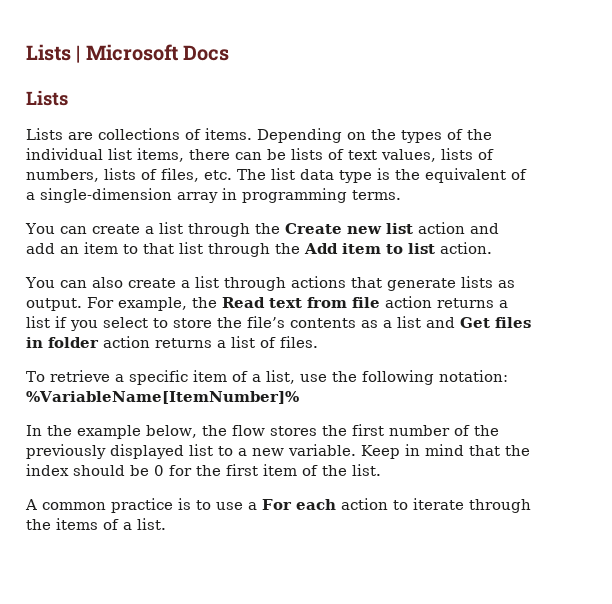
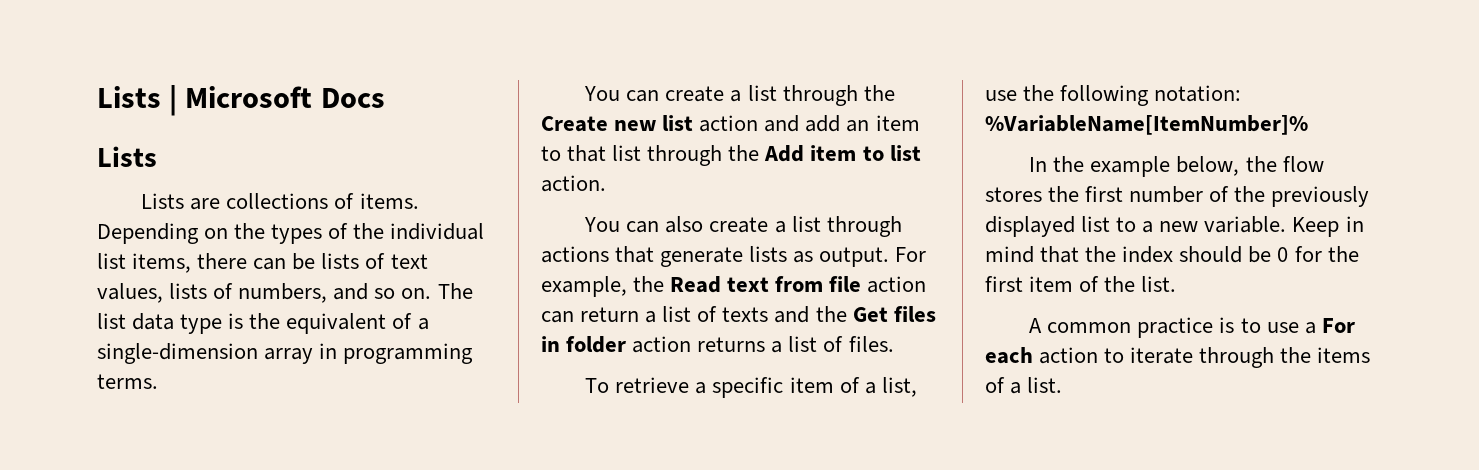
- Depending on the types of the individual list items, there can be lists of text values, lists of numbers, lists of files, etc. The list data type is the equivalent of a single-dimension array in programming terms.
+ Depending on the types of the individual list items, there can be lists of text values, lists of numbers, and so on. The list data type is the equivalent of a single-dimension array in programming terms.
- For example, the Read text from file action returns a list if you select to store the file’s contents as a list and Get files in folder action returns a list of files.
+ For example, the Read text from file action can return a list of texts and the Get files in folder action returns a list of files.

